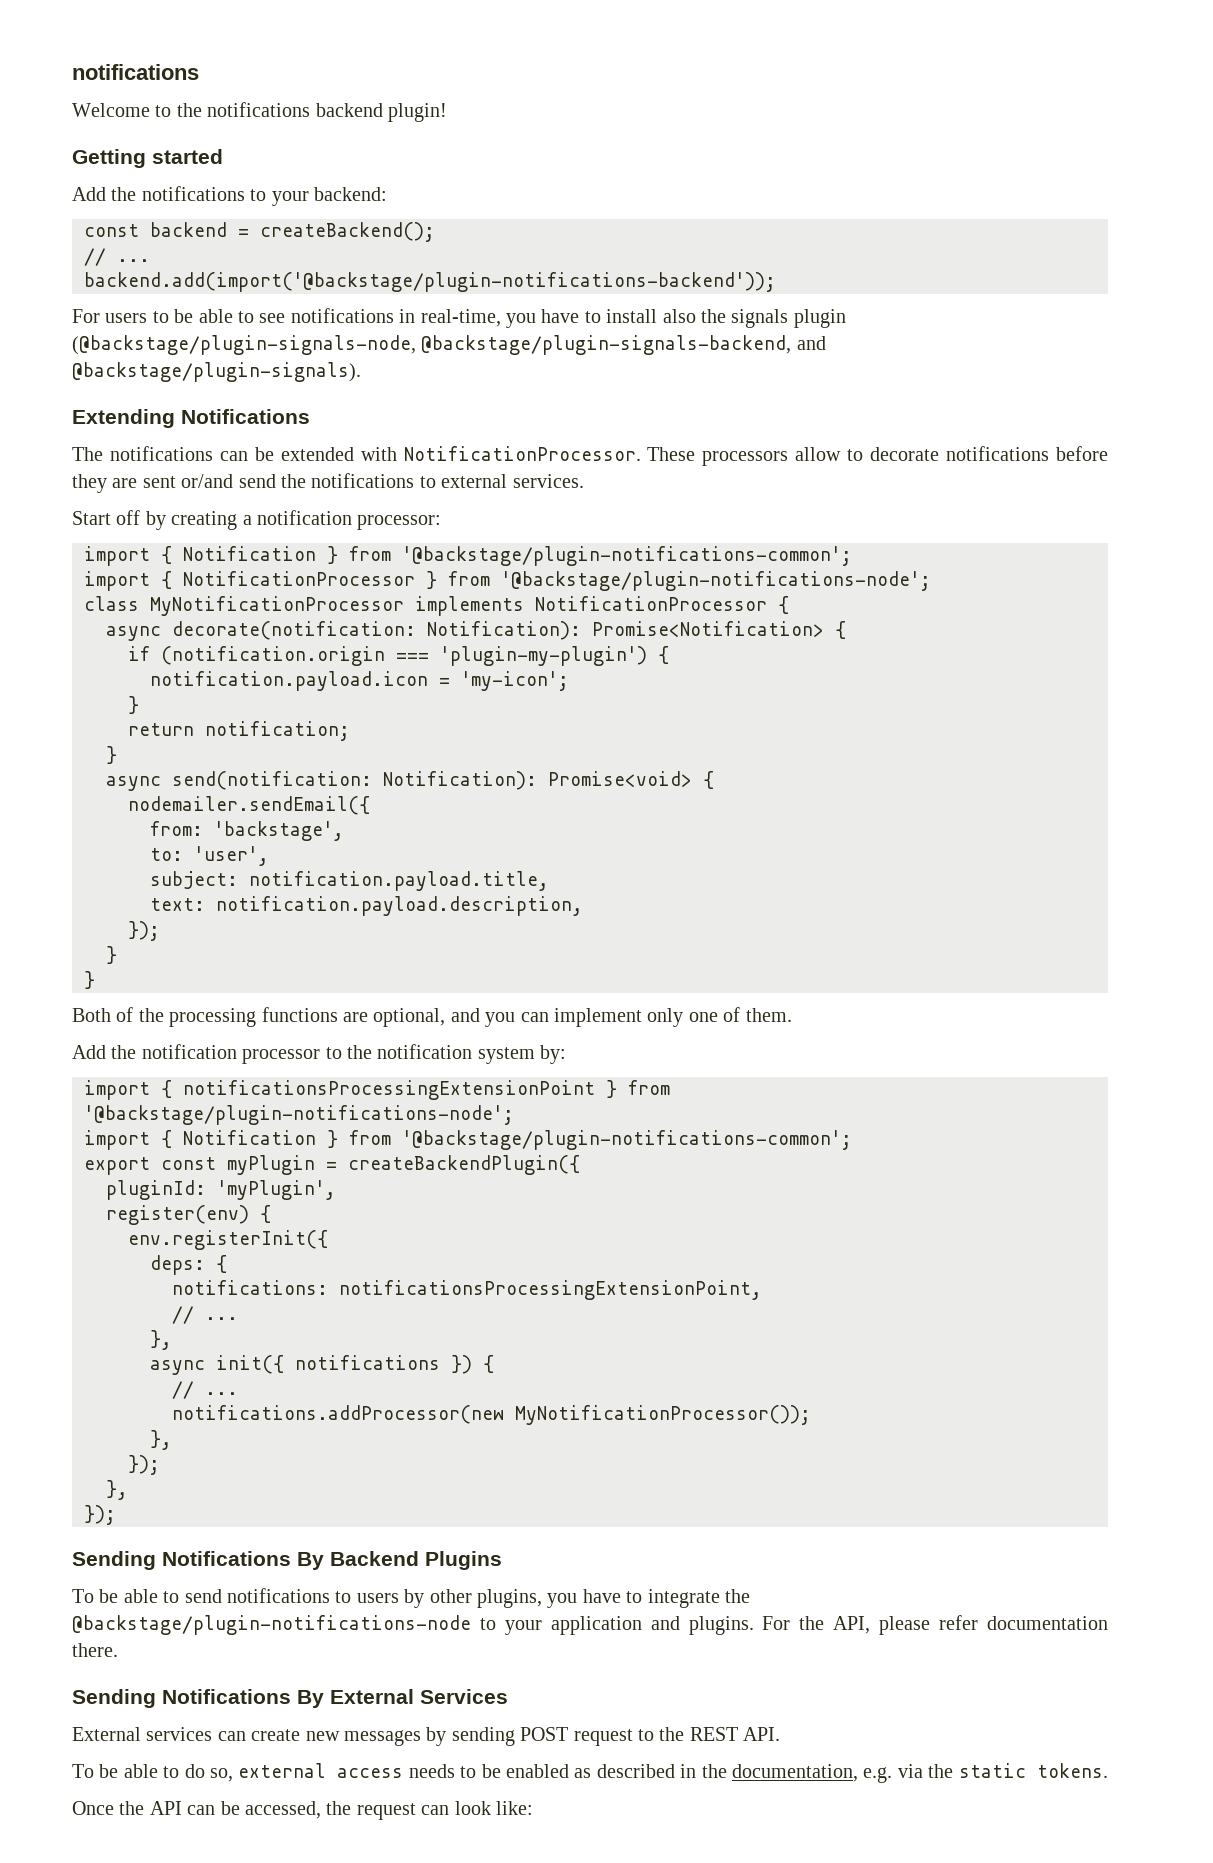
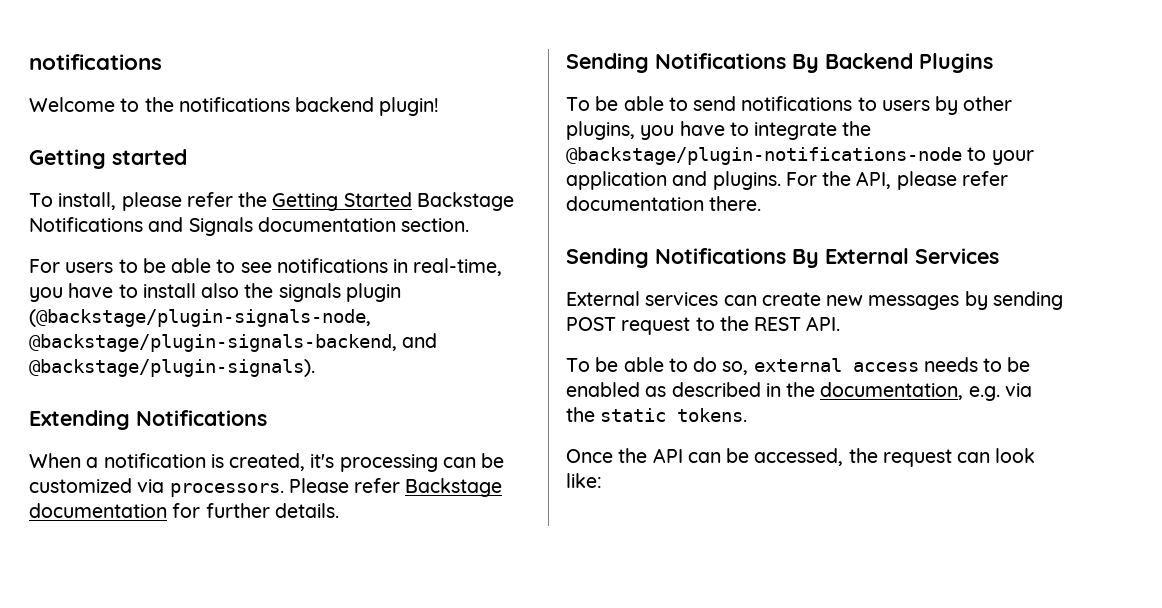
- Add the notifications to your backend:
- const backend = createBackend();
- // ...
- backend.add(import('@backstage/plugin-notifications-backend'));
+ To install, please refer the Getting Started Backstage Notifications and Signals documentation section.
- The notifications can be extended with NotificationProcessor. These processors allow to decorate notifications before they are sent or/and send the notifications to external services.
- Start off by creating a notification processor:
- import { Notification } from '@backstage/plugin-notifications-common';
- import { NotificationProcessor } from '@backstage/plugin-notifications-node';
- class MyNotificationProcessor implements NotificationProcessor {
- async decorate(notification: Notification): Promise<Notification> {
- if (notification.origin === 'plugin-my-plugin') {
- notification.payload.icon = 'my-icon';
- }
- return notification;
- }
- async send(notification: Notification): Promise<void> {
- nodemailer.sendEmail({
- from: 'backstage',
- to: 'user',
- subject: notification.payload.title,
- text: notification.payload.description,
- });
- }
- }
- Both of the processing functions are optional, and you can implement only one of them.
- Add the notification processor to the notification system by:
- import { notificationsProcessingExtensionPoint } from '@backstage/plugin-notifications-node';
- import { Notification } from '@backstage/plugin-notifications-common';
- export const myPlugin = createBackendPlugin({
- pluginId: 'myPlugin',
- register(env) {
- env.registerInit({
- deps: {
- notifications: notificationsProcessingExtensionPoint,
- // ...
- },
- async init({ notifications }) {
- // ...
- notifications.addProcessor(new MyNotificationProcessor());
- },
- });
- },
- });
+ When a notification is created, it's processing can be customized via processors. Please refer Backstage documentation for further details.

